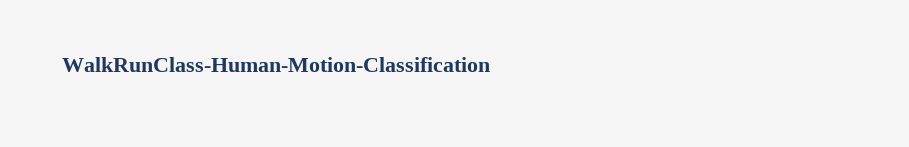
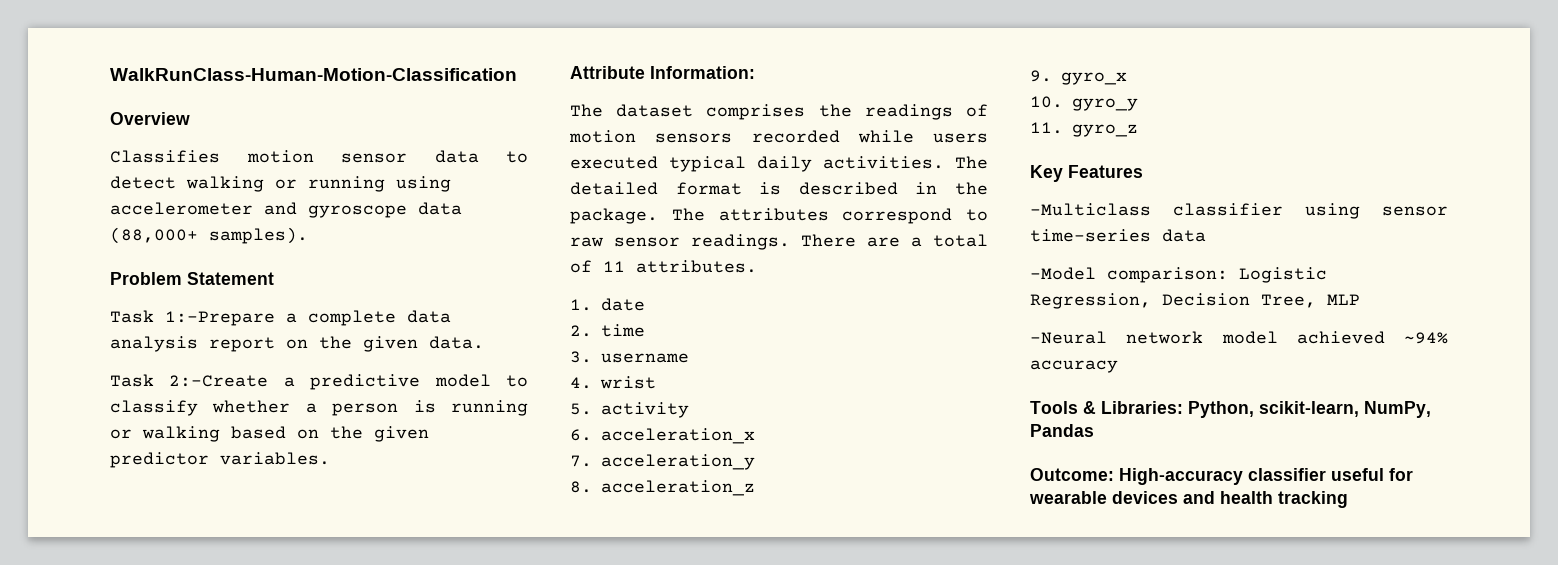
+ Overview
+ Classifies motion sensor data to detect walking or running using accelerometer and gyroscope data (88,000+ samples).
+ Problem Statement
+ Task 1:-Prepare a complete data analysis report on the given data.
+ Task 2:-Create a predictive model to classify whether a person is running or walking based on the given predictor variables.
+ Attribute Information:
+ The dataset comprises the readings of motion sensors recorded while users executed typical daily activities. The detailed format is described in the package. The attributes correspond to raw sensor readings. There are a total of 11 attributes.
+ 1. date
+ 2. time
+ 3. username
+ 4. wrist
+ 5. activity
+ 6. acceleration_x
+ 7. acceleration_y
+ 8. acceleration_z
+ 9. gyro_x
+ 10. gyro_y
+ 11. gyro_z
+ Key Features
+ -Multiclass classifier using sensor time-series data
+ -Model comparison: Logistic Regression, Decision Tree, MLP
+ -Neural network model achieved ~94% accuracy
+ Tools & Libraries: Python, scikit-learn, NumPy, Pandas
+ Outcome: High-accuracy classifier useful for wearable devices and health tracking

